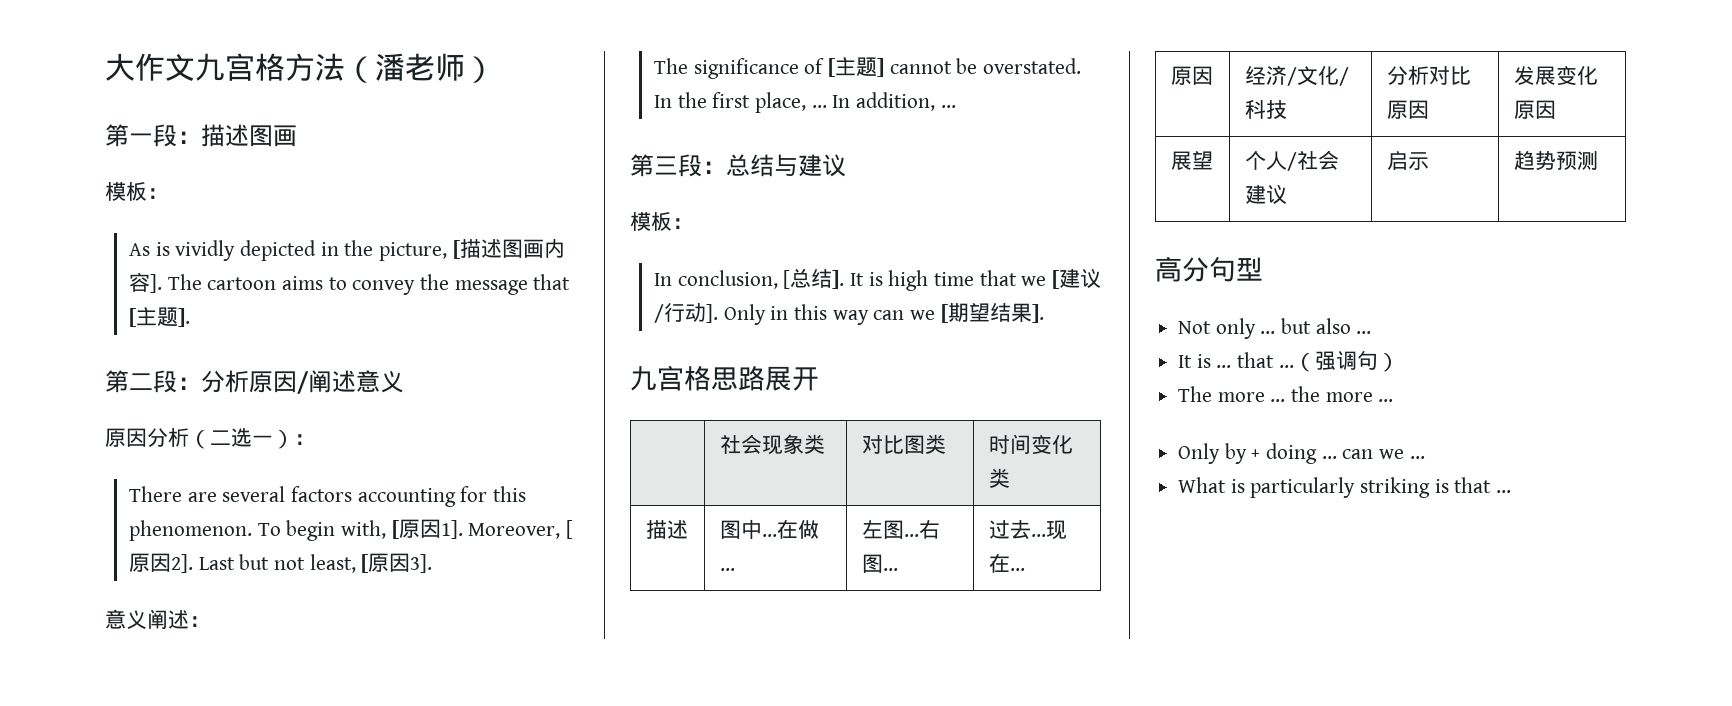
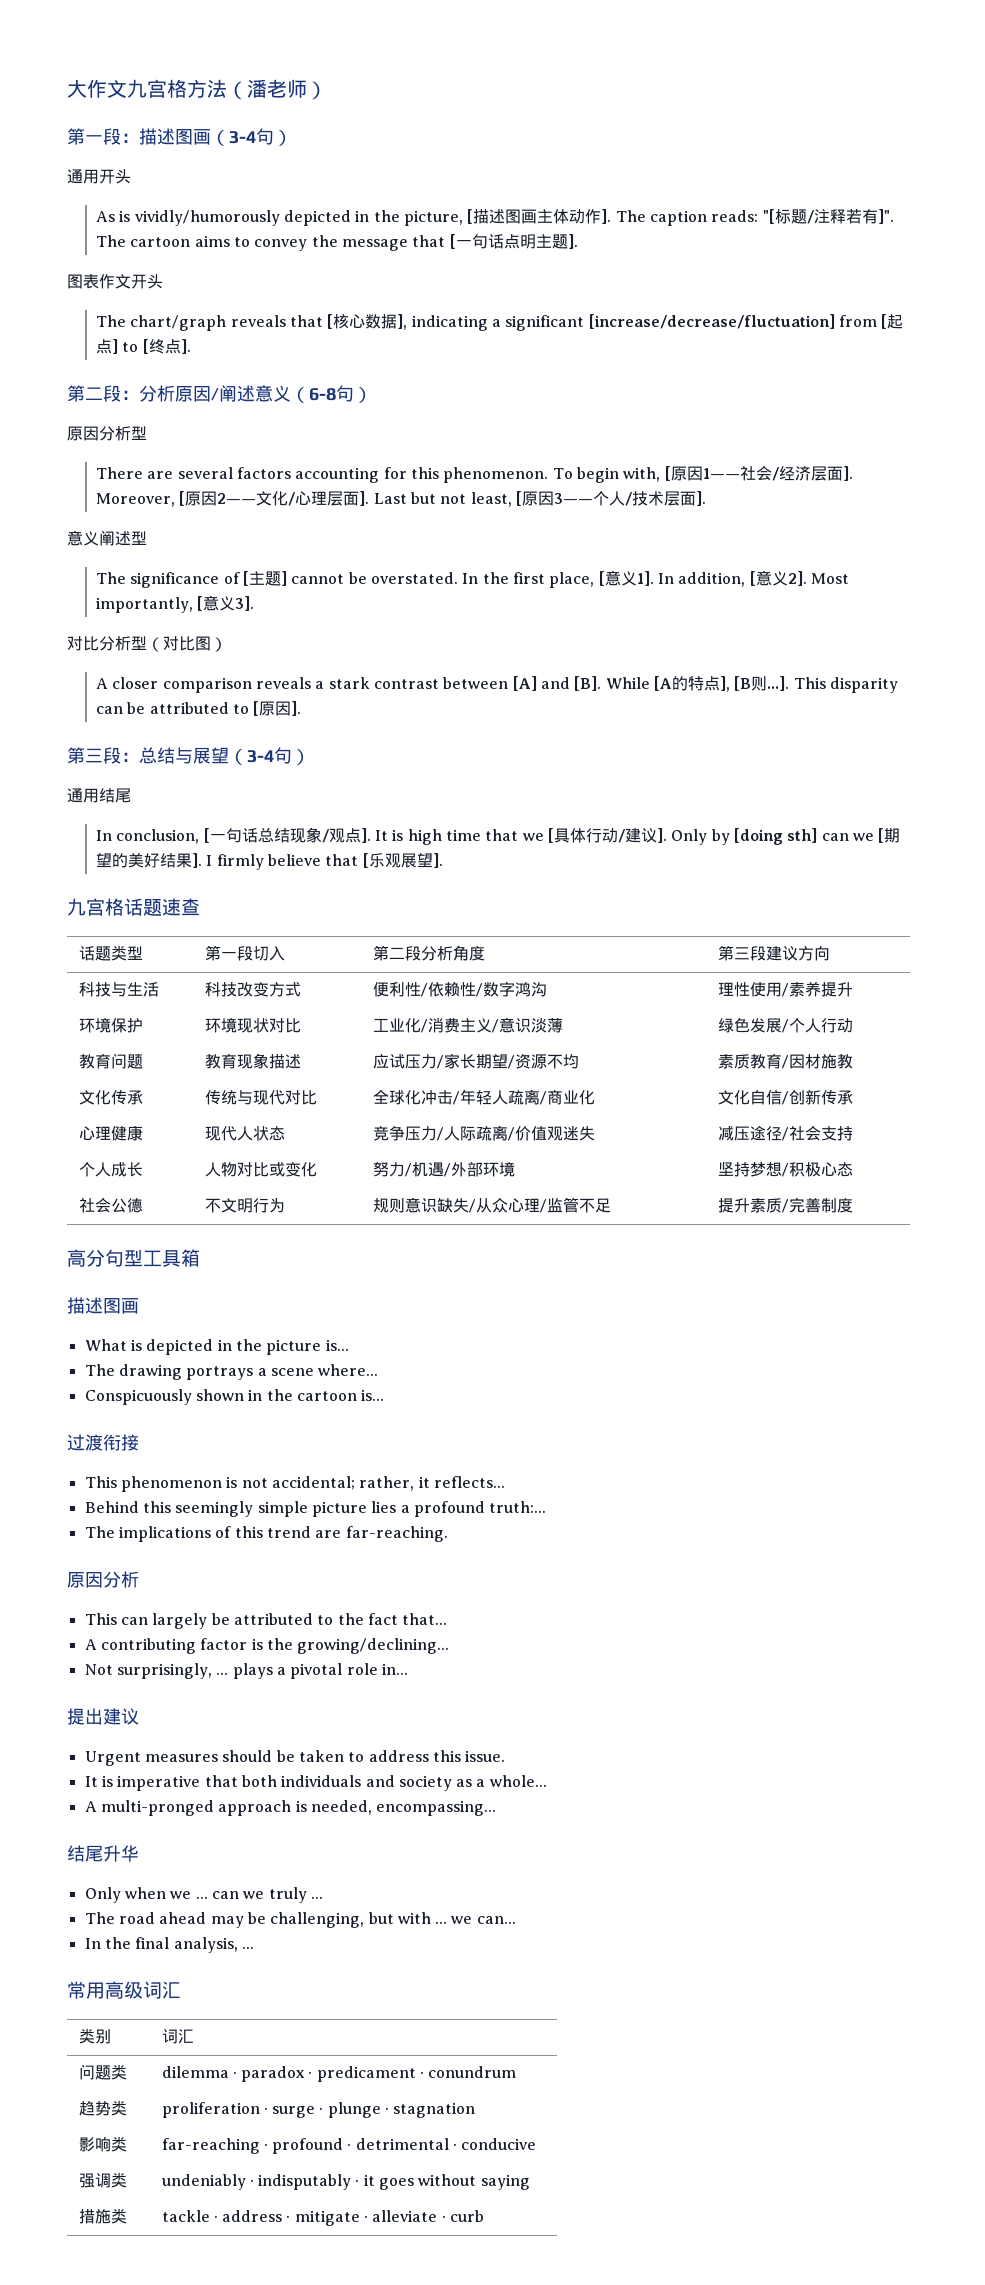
- 第一段：描述图画
- 模板：
+ 第一段：描述图画（3-4句）
+ 通用开头
- As is vividly depicted in the picture, [描述图画内容].
+ As is vividly/humorously depicted in the picture, [描述图画主体动作]. The caption reads: "[标题/注释若有]".
- The cartoon aims to convey the message that [主题].
+ The cartoon aims to convey the message that [一句话点明主题].
+ 图表作文开头
+ The chart/graph reveals that [核心数据], indicating a significant [increase/decrease/fluctuation] from [起点] to [终点].
- 第二段：分析原因/阐述意义
- 原因分析（二选一）：
+ 第二段：分析原因/阐述意义（6-8句）
+ 原因分析型
- To begin with, [原因1]. Moreover, [原因2].
+ To begin with, [原因1——社会/经济层面]. Moreover, [原因2——文化/心理层面].
- Last but not least, [原因3].
+ Last but not least, [原因3——个人/技术层面].
- 意义阐述：
+ 意义阐述型
- In the first place, ... In addition, ...
- 第三段：总结与建议
- 模板：
- In conclusion, [总结].
+ In the first place, [意义1]. In addition, [意义2]. Most importantly, [意义3].
+ 对比分析型（对比图）
+ A closer comparison reveals a stark contrast between [A] and [B]. While [A的特点], [B则...]. This disparity can be attributed to [原因].
+ 第三段：总结与展望（3-4句）
+ 通用结尾
+ In conclusion, [一句话总结现象/观点].
- It is high time that we [建议/行动]. Only in this way can we [期望结果].
- 九宫格思路展开
- | 社会现象类 | 对比图类 | 时间变化类
- 描述 | 图中...在做... | 左图...右图... | 过去...现在...
- 原因 | 经济/文化/科技 | 分析对比原因 | 发展变化原因
- 展望 | 个人/社会建议 | 启示 | 趋势预测
- 高分句型
- Not only ... but also ...
- It is ... that ...（强调句）
- The more ... the more ...
- Only by + doing ... can we ...
- What is particularly striking is that ...
+ It is high time that we [具体行动/建议]. Only by [doing sth] can we [期望的美好结果]. I firmly believe that [乐观展望].
+ 九宫格话题速查
+ 话题类型 | 第一段切入 | 第二段分析角度 | 第三段建议方向
+ 科技与生活 | 科技改变方式 | 便利性/依赖性/数字鸿沟 | 理性使用/素养提升
+ 环境保护 | 环境现状对比 | 工业化/消费主义/意识淡薄 | 绿色发展/个人行动
+ 教育问题 | 教育现象描述 | 应试压力/家长期望/资源不均 | 素质教育/因材施教
+ 文化传承 | 传统与现代对比 | 全球化冲击/年轻人疏离/商业化 | 文化自信/创新传承
+ 心理健康 | 现代人状态 | 竞争压力/人际疏离/价值观迷失 | 减压途径/社会支持
+ 个人成长 | 人物对比或变化 | 努力/机遇/外部环境 | 坚持梦想/积极心态
+ 社会公德 | 不文明行为 | 规则意识缺失/从众心理/监管不足 | 提升素质/完善制度
+ 高分句型工具箱
+ 描述图画
+ What is depicted in the picture is...
+ The drawing portrays a scene where...
+ Conspicuously shown in the cartoon is...
+ 过渡衔接
+ This phenomenon is not accidental; rather, it reflects...
+ Behind this seemingly simple picture lies a profound truth:...
+ The implications of this trend are far-reaching.
+ 原因分析
+ This can largely be attributed to the fact that...
+ A contributing factor is the growing/declining...
+ Not surprisingly, ... plays a pivotal role in...
+ 提出建议
+ Urgent measures should be taken to address this issue.
+ It is imperative that both individuals and society as a whole...
+ A multi-pronged approach is needed, encompassing...
+ 结尾升华
+ Only when we ... can we truly ...
+ The road ahead may be challenging, but with ... we can...
+ In the final analysis, ...
+ 常用高级词汇
+ 类别 | 词汇
+ 问题类 | dilemma · paradox · predicament · conundrum
+ 趋势类 | proliferation · surge · plunge · stagnation
+ 影响类 | far-reaching · profound · detrimental · conducive
+ 强调类 | undeniably · indisputably · it goes without saying
+ 措施类 | tackle · address · mitigate · alleviate · curb

